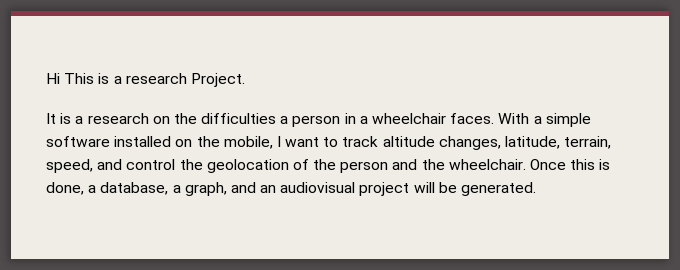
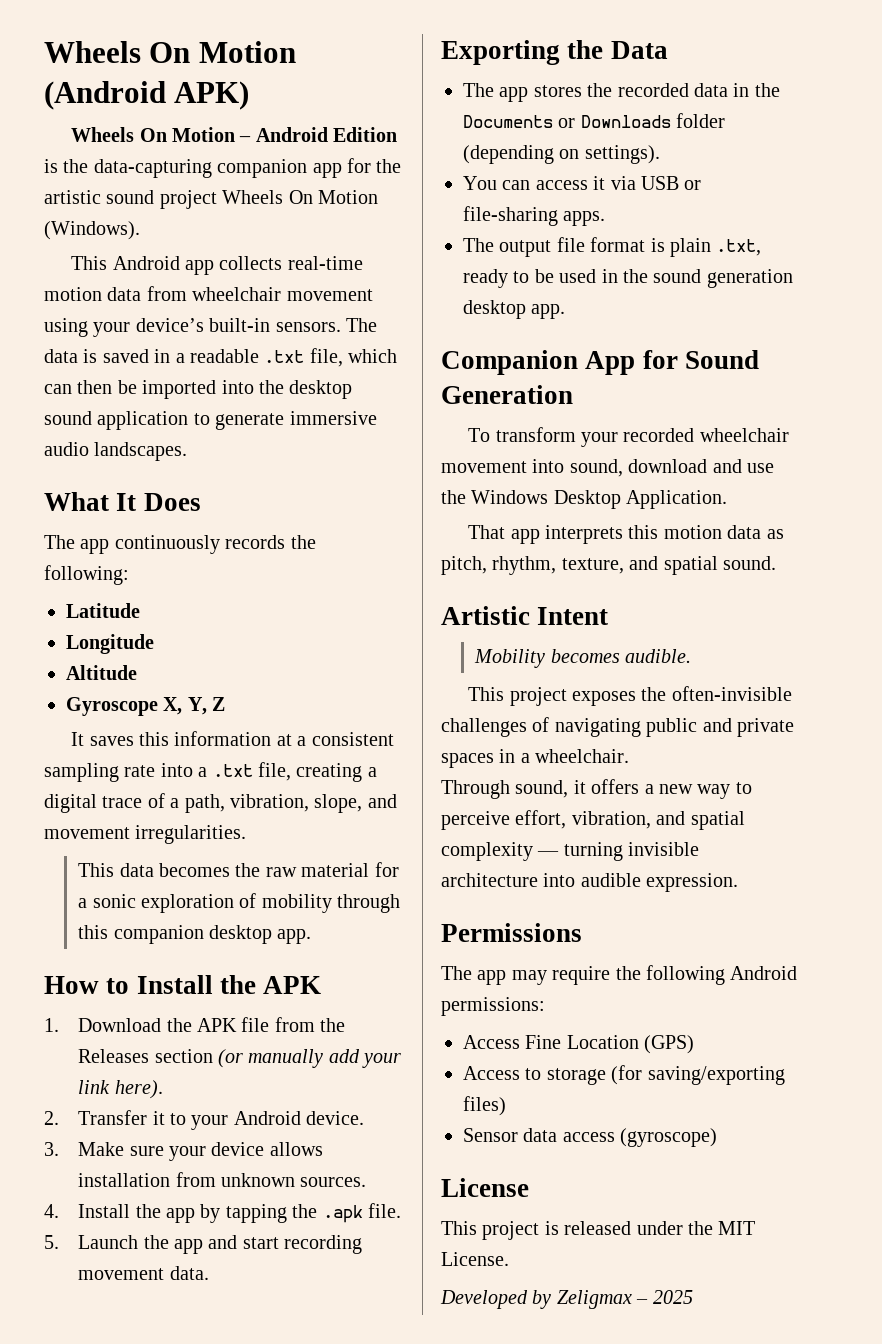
- Hi This is a research Project.
- It is a research on the difficulties a person in a wheelchair faces. With a simple software installed on the mobile, I want to track altitude changes, latitude, terrain, speed, and control the geolocation of the person and the wheelchair. Once this is done, a database, a graph, and an audiovisual project will be generated.
+ Wheels On Motion (Android APK)
+ Wheels On Motion – Android Edition is the data-capturing companion app for the artistic sound project Wheels On Motion (Windows).
+ This Android app collects real-time motion data from wheelchair movement using your device’s built-in sensors. The data is saved in a readable .txt file, which can then be imported into the desktop sound application to generate immersive audio landscapes.
+ What It Does
+ The app continuously records the following:
+ Latitude
+ Longitude
+ Altitude
+ Gyroscope X, Y, Z
+ It saves this information at a consistent sampling rate into a .txt file, creating a digital trace of a path, vibration, slope, and movement irregularities.
+ This data becomes the raw material for a sonic exploration of mobility through this companion desktop app.
+ How to Install the APK
+ 1. Download the APK file from the Releases section (or manually add your link here).
+ 2. Transfer it to your Android device.
+ 3. Make sure your device allows installation from unknown sources.
+ 4. Install the app by tapping the .apk file.
+ 5. Launch the app and start recording movement data.
+ Exporting the Data
+ The app stores the recorded data in the Documents or Downloads folder (depending on settings).
+ You can access it via USB or file-sharing apps.
+ The output file format is plain .txt, ready to be used in the sound generation desktop app.
+ Companion App for Sound Generation
+ To transform your recorded wheelchair movement into sound, download and use the Windows Desktop Application.
+ That app interprets this motion data as pitch, rhythm, texture, and spatial sound.
+ Artistic Intent
+ Mobility becomes audible.
+ This project exposes the often-invisible challenges of navigating public and private spaces in a wheelchair.
+ Through sound, it offers a new way to perceive effort, vibration, and spatial complexity — turning invisible architecture into audible expression.
+ Permissions
+ The app may require the following Android permissions:
+ Access Fine Location (GPS)
+ Access to storage (for saving/exporting files)
+ Sensor data access (gyroscope)
+ License
+ This project is released under the MIT License.
+ Developed by Zeligmax – 2025

